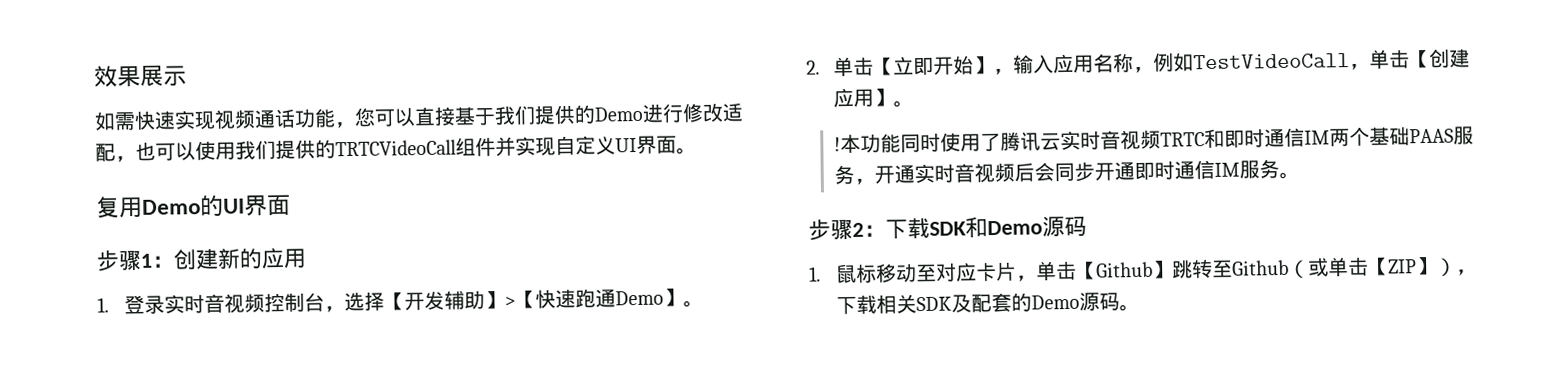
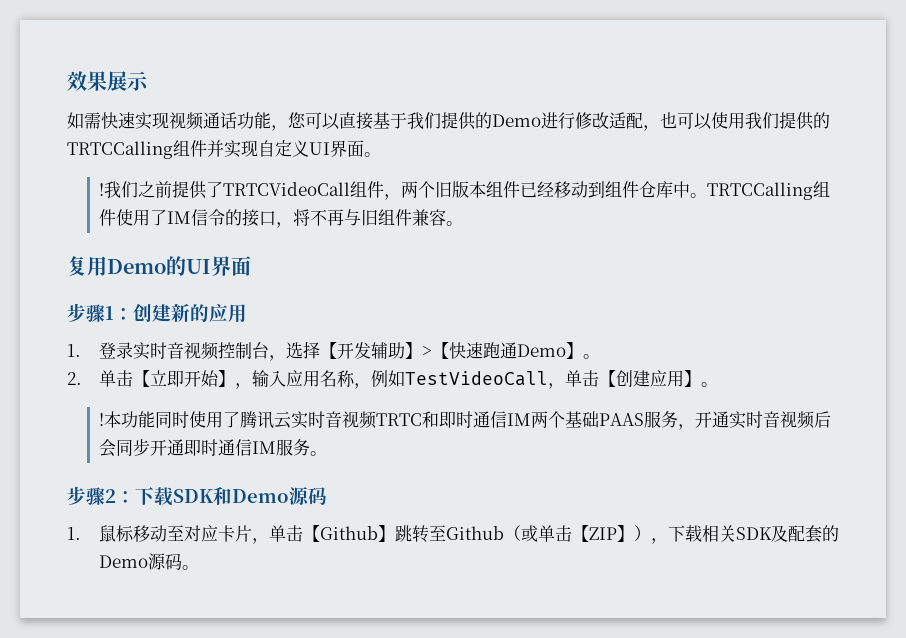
- 如需快速实现视频通话功能，您可以直接基于我们提供的Demo进行修改适配，也可以使用我们提供的TRTCVideoCall组件并实现自定义UI界面。
+ 如需快速实现视频通话功能，您可以直接基于我们提供的Demo进行修改适配，也可以使用我们提供的TRTCCalling组件并实现自定义UI界面。
+ !我们之前提供了TRTCVideoCall组件，两个旧版本组件已经移动到组件仓库中。TRTCCalling组件使用了IM信令的接口，将不再与旧组件兼容。

